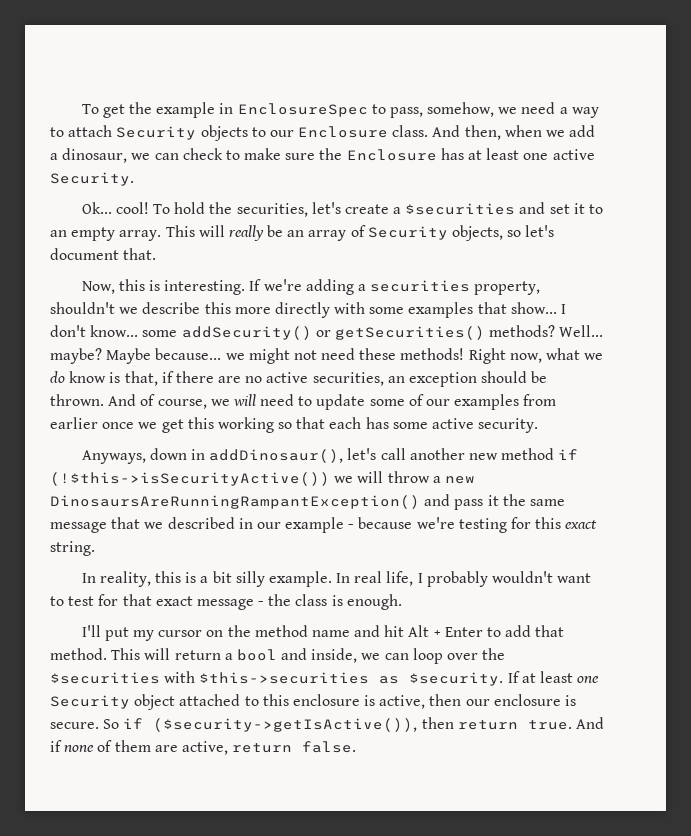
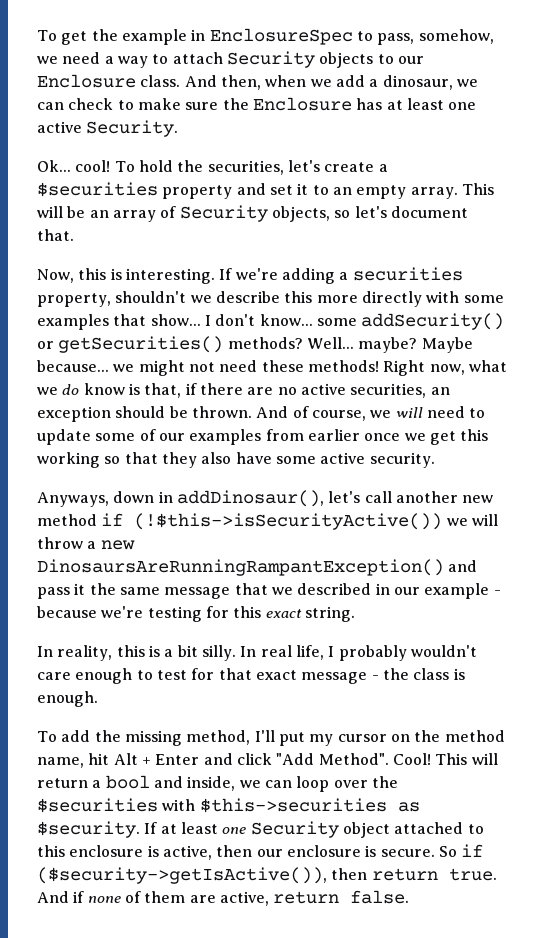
- To hold the securities, let's create a $securities and set it to an empty array.
+ To hold the securities, let's create a $securities property and set it to an empty array.
- This will really be an array of Security objects, so let's document that.
+ This will be an array of Security objects, so let's document that.
- And of course, we will need to update some of our examples from earlier once we get this working so that each has some active security.
+ And of course, we will need to update some of our examples from earlier once we get this working so that they also have some active security.
- In reality, this is a bit silly example.
+ In reality, this is a bit silly.
- In real life, I probably wouldn't want to test for that exact message - the class is enough.
+ In real life, I probably wouldn't care enough to test for that exact message - the class is enough.
- I'll put my cursor on the method name and hit Alt + Enter to add that method.
+ To add the missing method, I'll put my cursor on the method name, hit Alt + Enter and click "Add Method". Cool!

